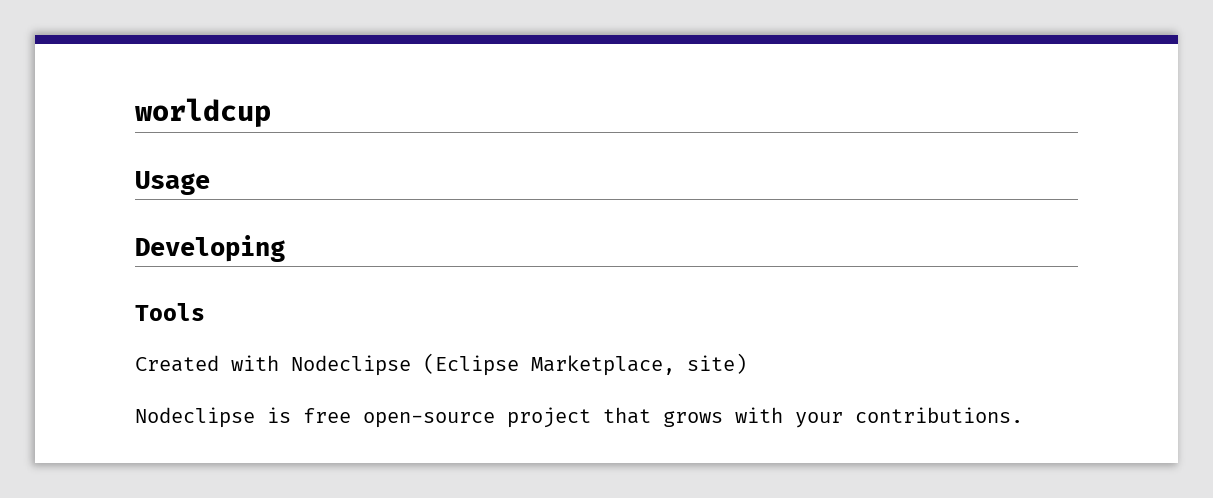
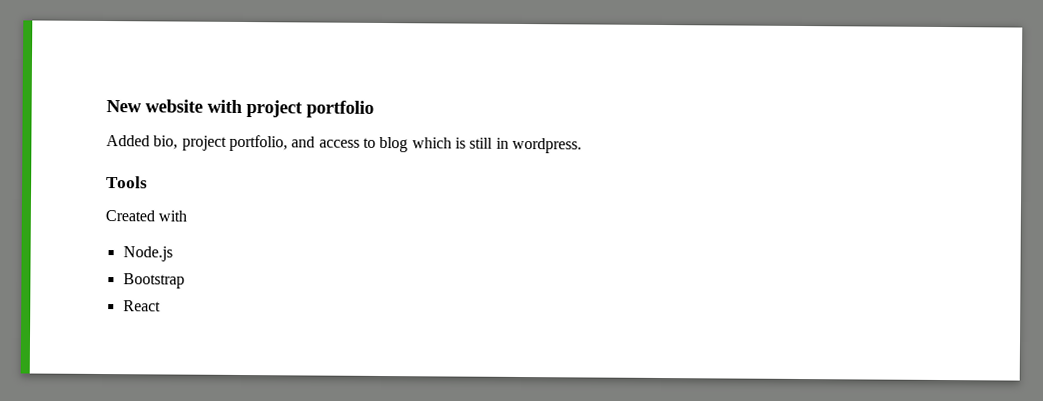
- worldcup
- Usage
- Developing
+ New website with project portfolio
+ Added bio, project portfolio, and access to blog which is still in wordpress.
  Tools
- Created with Nodeclipse (Eclipse Marketplace, site)
- Nodeclipse is free open-source project that grows with your contributions.
+ Created with
+ Node.js
+ Bootstrap
+ React

